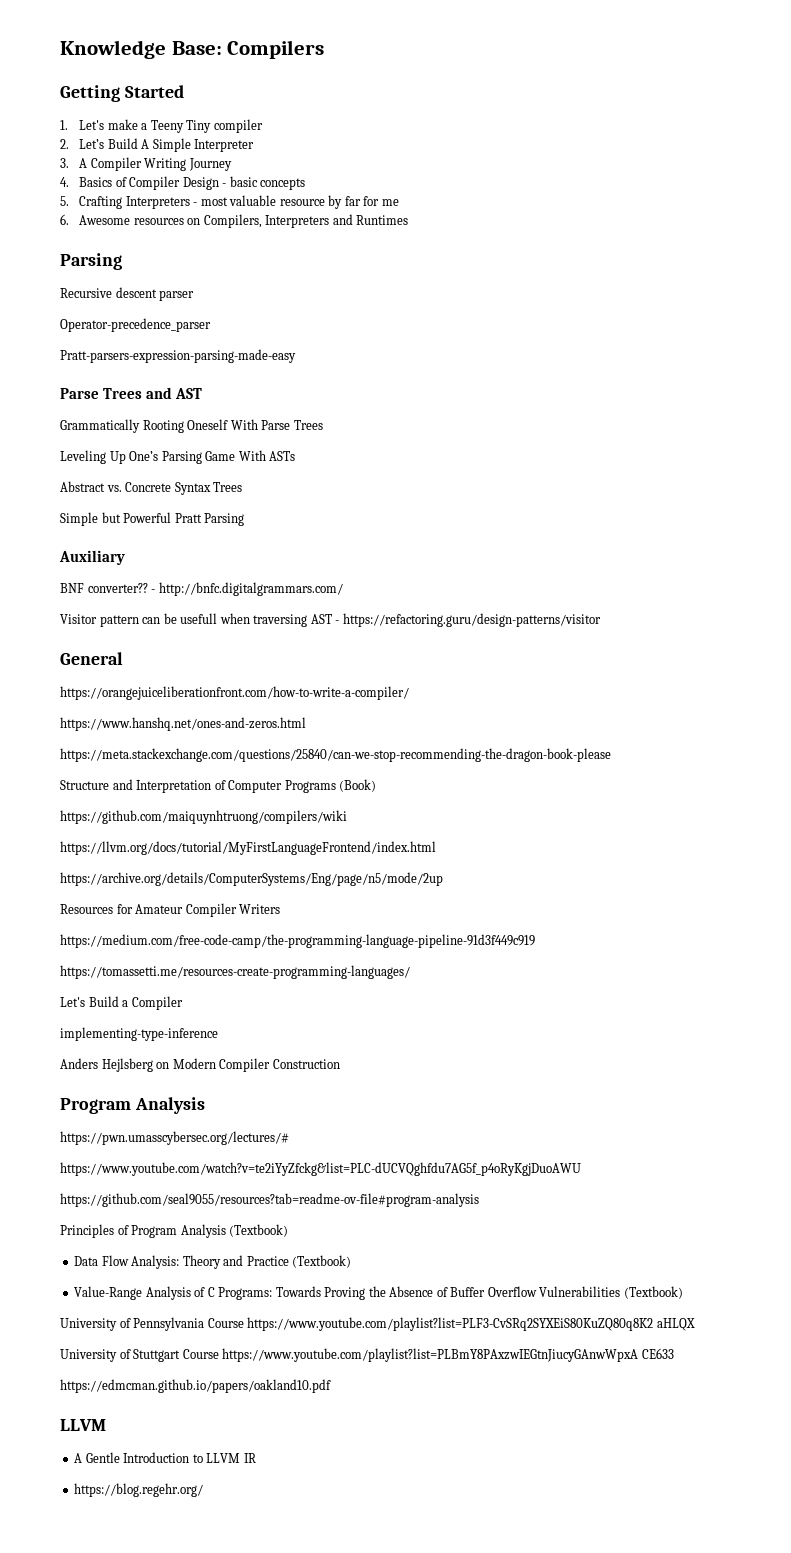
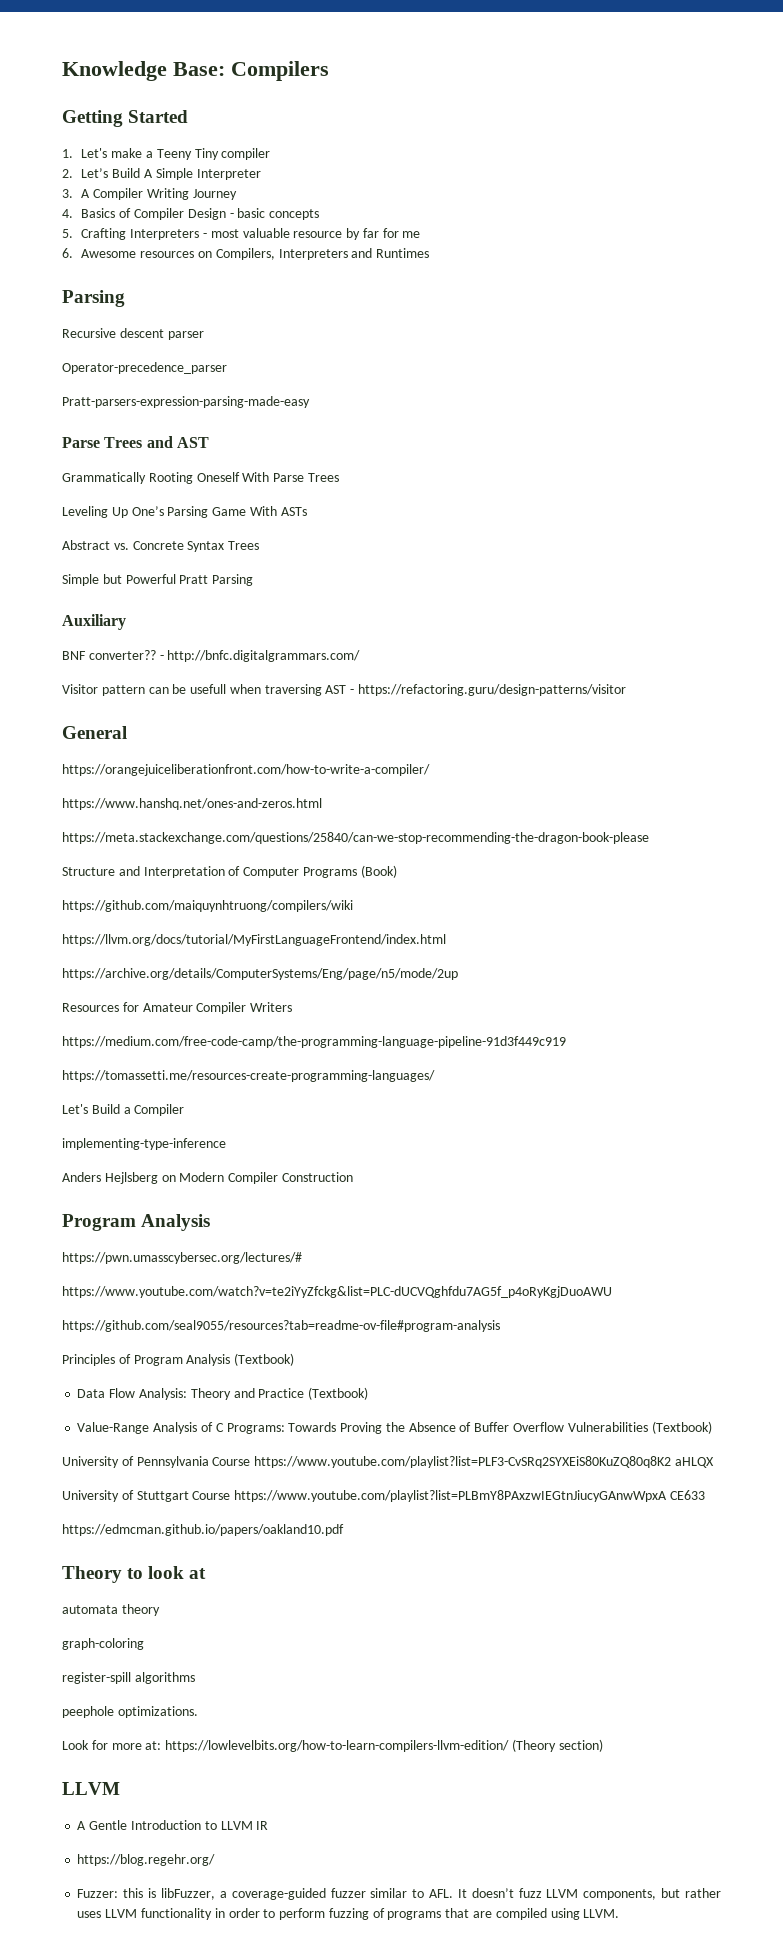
+ Theory to look at
+ automata theory
+ graph-coloring
+ register-spill algorithms
+ peephole optimizations.
+ Look for more at: https://lowlevelbits.org/how-to-learn-compilers-llvm-edition/ (Theory section)
+ Fuzzer: this is libFuzzer, a coverage-guided fuzzer similar to AFL. It doesn’t fuzz LLVM components, but rather uses LLVM functionality in order to perform fuzzing of programs that are compiled using LLVM.

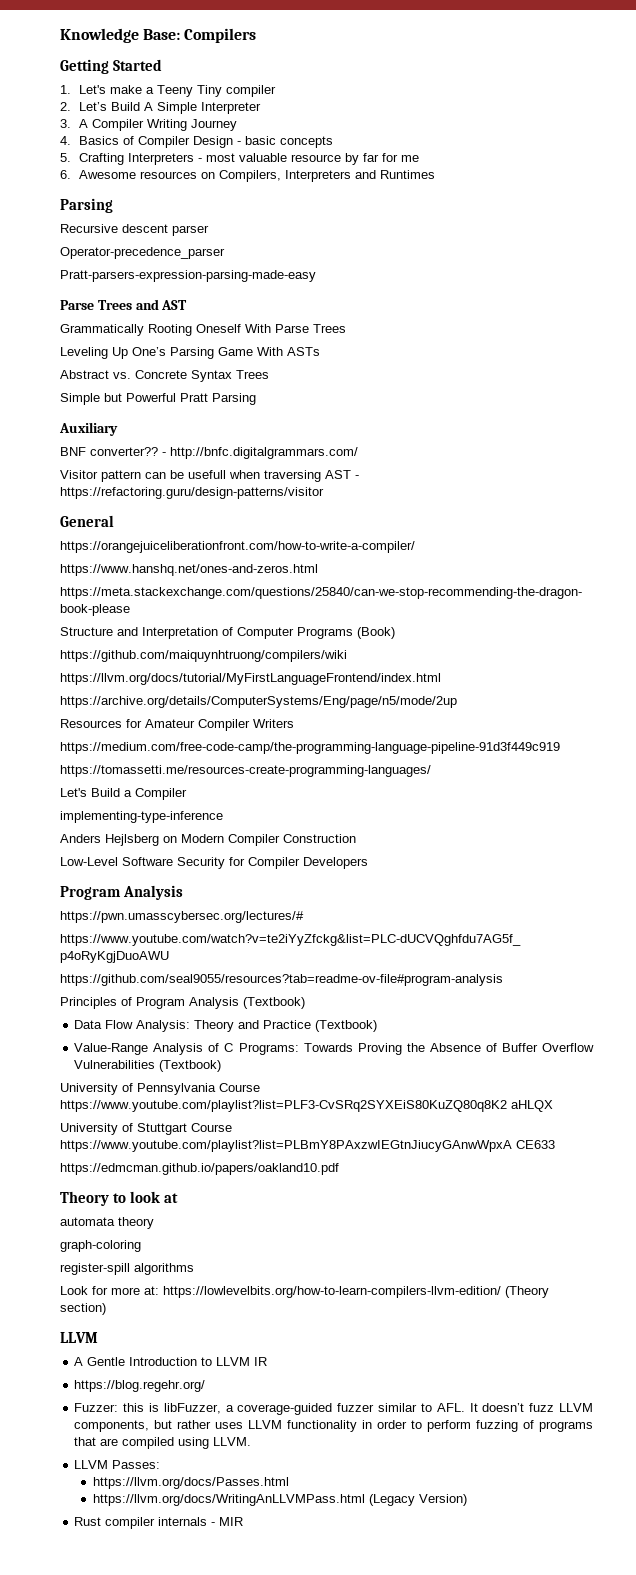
+ Low-Level Software Security for Compiler Developers
- peephole optimizations.
+ LLVM Passes:
+ https://llvm.org/docs/Passes.html
+ https://llvm.org/docs/WritingAnLLVMPass.html (Legacy Version)
+ Rust compiler internals - MIR

